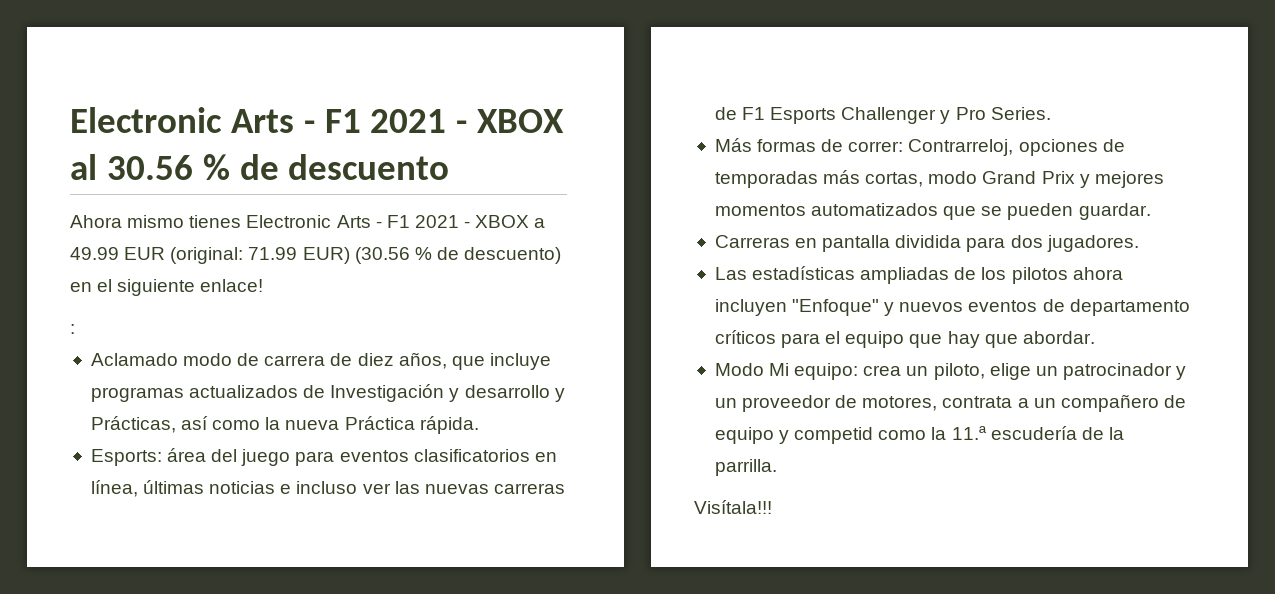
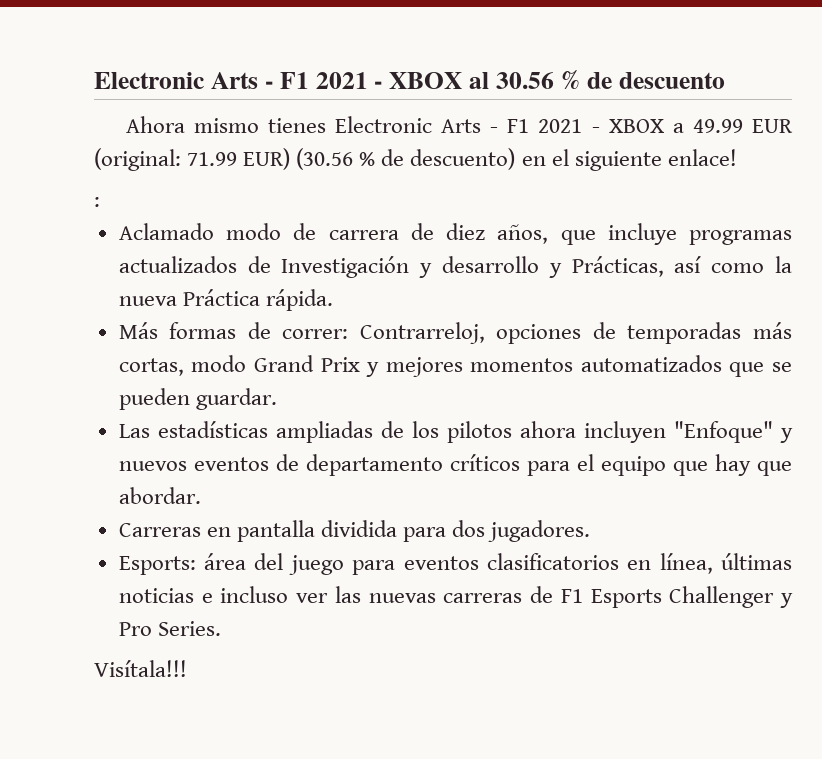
+ Más formas de correr: Contrarreloj, opciones de temporadas más cortas, modo Grand Prix y mejores momentos automatizados que se pueden guardar.
+ Las estadísticas ampliadas de los pilotos ahora incluyen "Enfoque" y nuevos eventos de departamento críticos para el equipo que hay que abordar.
+ Carreras en pantalla dividida para dos jugadores.
- Más formas de correr: Contrarreloj, opciones de temporadas más cortas, modo Grand Prix y mejores momentos automatizados que se pueden guardar.
- Carreras en pantalla dividida para dos jugadores.
- Las estadísticas ampliadas de los pilotos ahora incluyen "Enfoque" y nuevos eventos de departamento críticos para el equipo que hay que abordar.
- Modo Mi equipo: crea un piloto, elige un patrocinador y un proveedor de motores, contrata a un compañero de equipo y competid como la 11.ª escudería de la parrilla.

